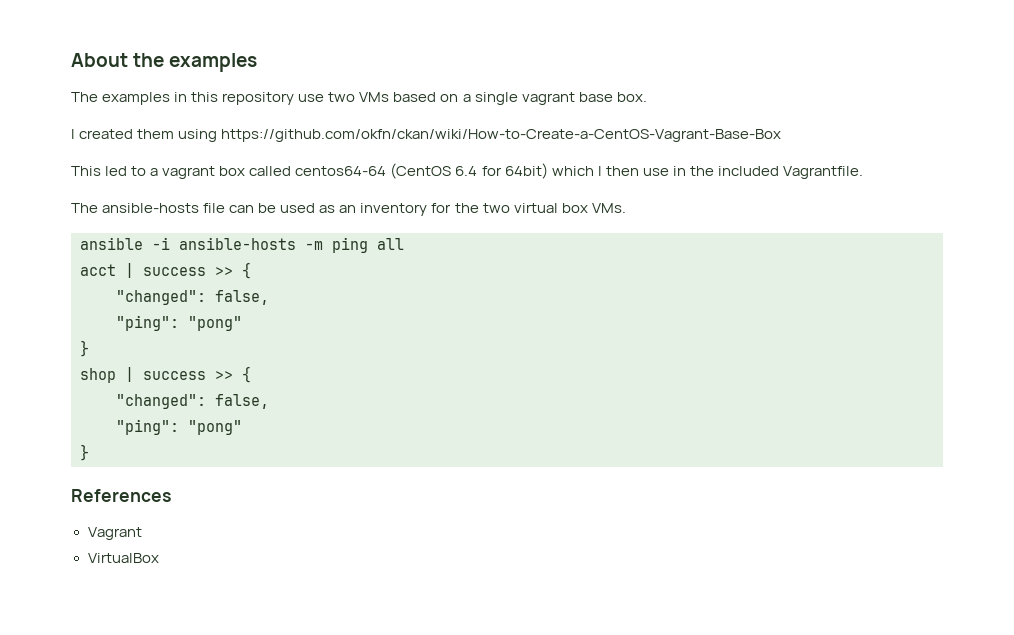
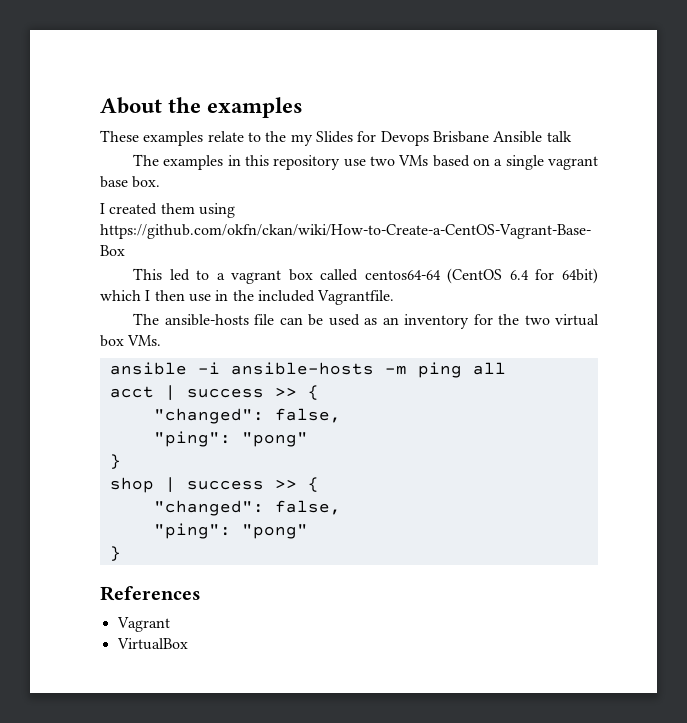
+ These examples relate to the my Slides for Devops Brisbane Ansible talk

